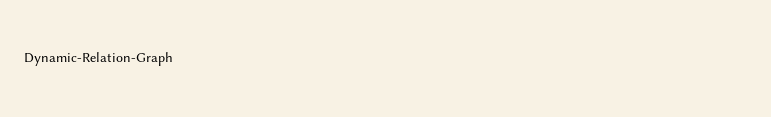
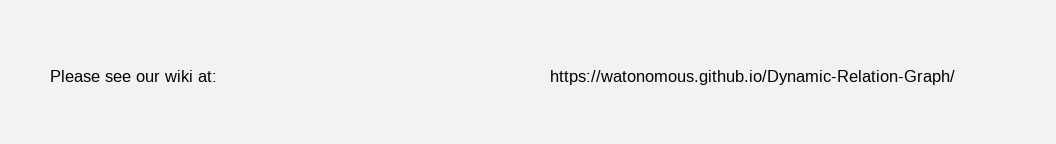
- Dynamic-Relation-Graph
+ Please see our wiki at: https://watonomous.github.io/Dynamic-Relation-Graph/

